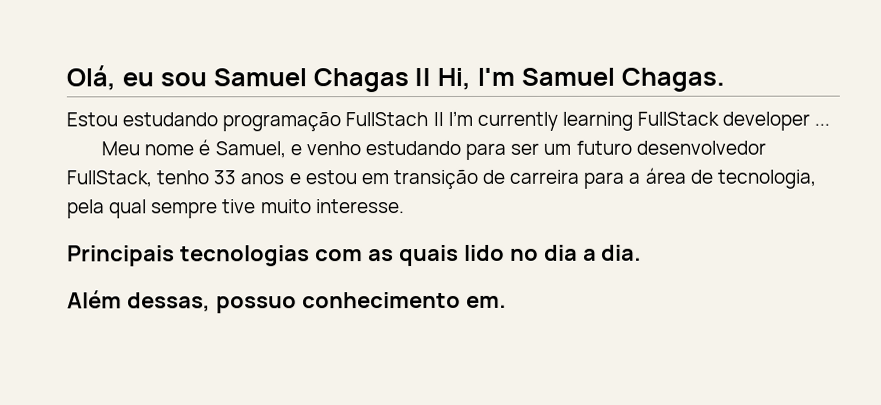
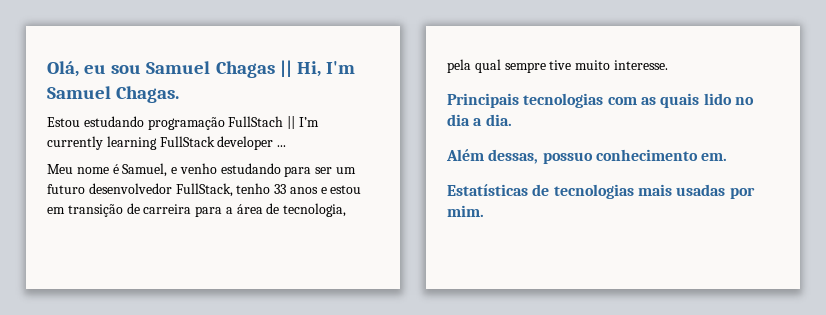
+ Estatísticas de tecnologias mais usadas por mim.

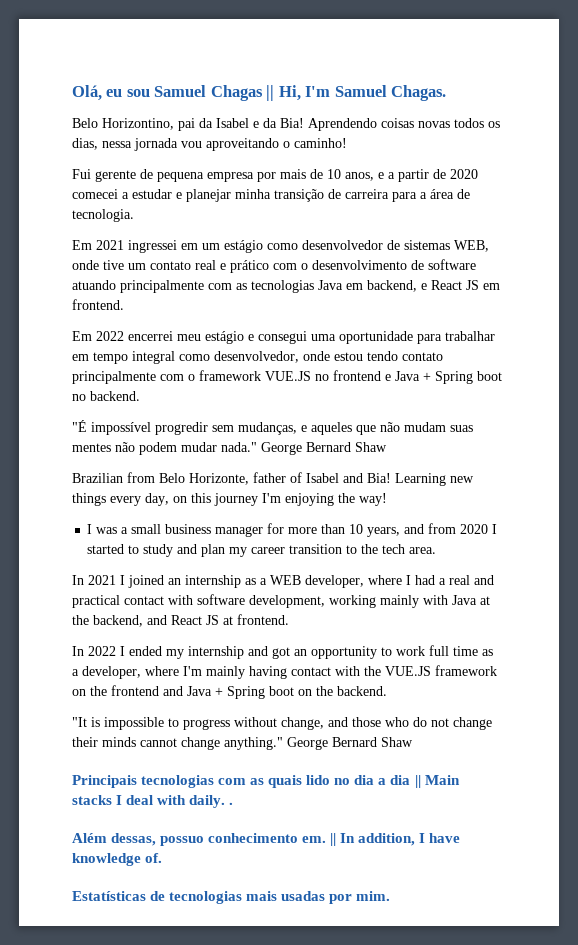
- Estou estudando programação FullStach || I’m currently learning FullStack developer ...
- Meu nome é Samuel, e venho estudando para ser um futuro desenvolvedor FullStack, tenho 33 anos e estou em transição de carreira para a área de tecnologia, pela qual sempre tive muito interesse.
+ Belo Horizontino, pai da Isabel e da Bia! Aprendendo coisas novas todos os dias, nessa jornada vou aproveitando o caminho!
+ Fui gerente de pequena empresa por mais de 10 anos, e a partir de 2020 comecei a estudar e planejar minha transição de carreira para a área de tecnologia.
+ Em 2021 ingressei em um estágio como desenvolvedor de sistemas WEB, onde tive um contato real e prático com o desenvolvimento de software atuando principalmente com as tecnologias Java em backend, e React JS em frontend.
+ Em 2022 encerrei meu estágio e consegui uma oportunidade para trabalhar em tempo integral como desenvolvedor, onde estou tendo contato principalmente com o framework VUE.JS no frontend e Java + Spring boot no backend.
+ "É impossível progredir sem mudanças, e aqueles que não mudam suas mentes não podem mudar nada." George Bernard Shaw
+ Brazilian from Belo Horizonte, father of Isabel and Bia! Learning new things every day, on this journey I'm enjoying the way!
+ I was a small business manager for more than 10 years, and from 2020 I started to study and plan my career transition to the tech area.
+ In 2021 I joined an internship as a WEB developer, where I had a real and practical contact with software development, working mainly with Java at the backend, and React JS at frontend.
+ In 2022 I ended my internship and got an opportunity to work full time as a developer, where I'm mainly having contact with the VUE.JS framework on the frontend and Java + Spring boot on the backend.
+ "It is impossible to progress without change, and those who do not change their minds cannot change anything." George Bernard Shaw
- Principais tecnologias com as quais lido no dia a dia.
+ Principais tecnologias com as quais lido no dia a dia || Main stacks I deal with daily. .
+ || In addition, I have knowledge of.

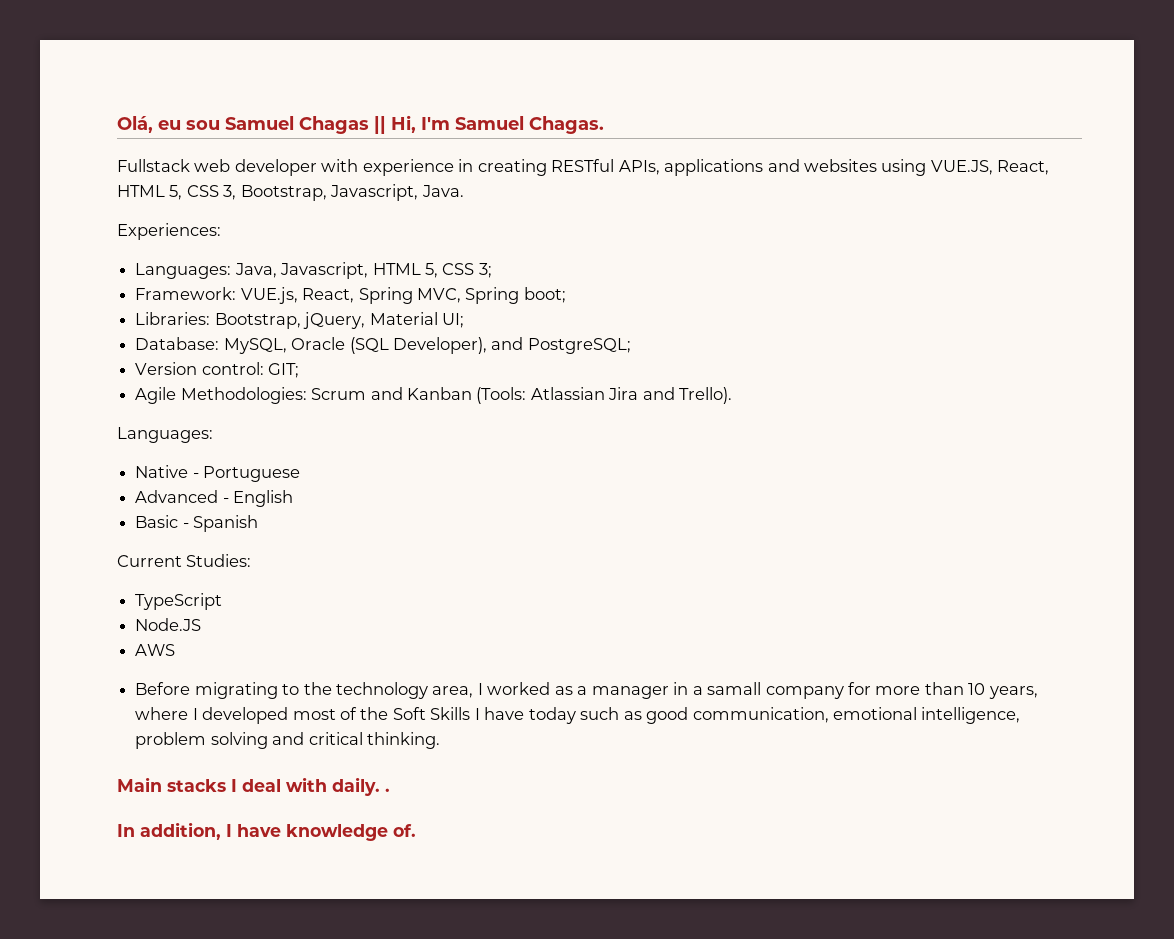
- Belo Horizontino, pai da Isabel e da Bia! Aprendendo coisas novas todos os dias, nessa jornada vou aproveitando o caminho!
- Fui gerente de pequena empresa por mais de 10 anos, e a partir de 2020 comecei a estudar e planejar minha transição de carreira para a área de tecnologia.
- Em 2021 ingressei em um estágio como desenvolvedor de sistemas WEB, onde tive um contato real e prático com o desenvolvimento de software atuando principalmente com as tecnologias Java em backend, e React JS em frontend.
- Em 2022 encerrei meu estágio e consegui uma oportunidade para trabalhar em tempo integral como desenvolvedor, onde estou tendo contato principalmente com o framework VUE.JS no frontend e Java + Spring boot no backend.
- "É impossível progredir sem mudanças, e aqueles que não mudam suas mentes não podem mudar nada." George Bernard Shaw
- Brazilian from Belo Horizonte, father of Isabel and Bia! Learning new things every day, on this journey I'm enjoying the way!
- I was a small business manager for more than 10 years, and from 2020 I started to study and plan my career transition to the tech area.
- In 2021 I joined an internship as a WEB developer, where I had a real and practical contact with software development, working mainly with Java at the backend, and React JS at frontend.
- In 2022 I ended my internship and got an opportunity to work full time as a developer, where I'm mainly having contact with the VUE.JS framework on the frontend and Java + Spring boot on the backend.
- "It is impossible to progress without change, and those who do not change their minds cannot change anything." George Bernard Shaw
- Principais tecnologias com as quais lido no dia a dia || Main stacks I deal with daily. .
+ Fullstack web developer with experience in creating RESTful APIs, applications and websites using VUE.JS, React, HTML 5, CSS 3, Bootstrap, Javascript, Java.
+ Experiences:
+ Languages: Java, Javascript, HTML 5, CSS 3;
+ Framework: VUE.js, React, Spring MVC, Spring boot;
+ Libraries: Bootstrap, jQuery, Material UI;
+ Database: MySQL, Oracle (SQL Developer), and PostgreSQL;
+ Version control: GIT;
+ Agile Methodologies: Scrum and Kanban (Tools: Atlassian Jira and Trello).
+ Languages:
+ Native - Portuguese
+ Advanced - English
+ Basic - Spanish
+ Current Studies:
+ TypeScript
+ Node.JS
+ AWS
+ Before migrating to the technology area, I worked as a manager in a samall company for more than 10 years, where I developed most of the Soft Skills I have today such as good communication, emotional intelligence, problem solving and critical thinking.
+ Main stacks I deal with daily. .
- Além dessas, possuo conhecimento em. || In addition, I have knowledge of.
+ In addition, I have knowledge of.
- Estatísticas de tecnologias mais usadas por mim.

